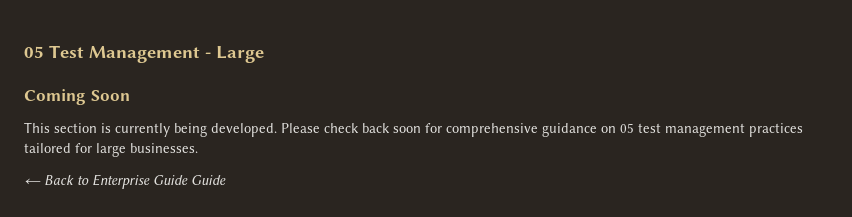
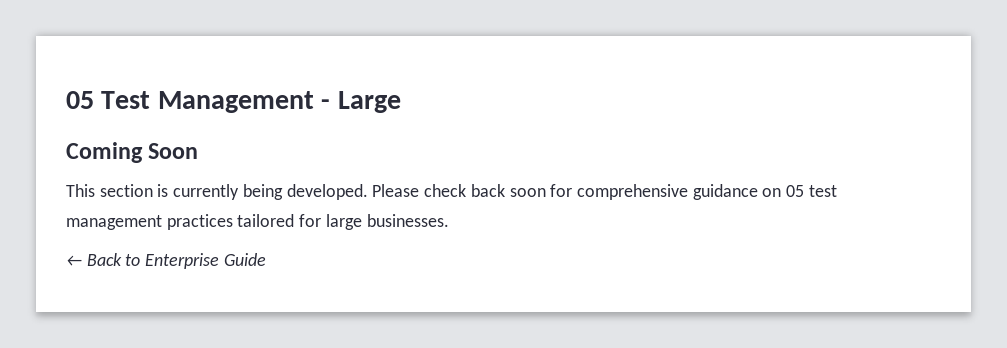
- ← Back to Enterprise Guide Guide
+ ← Back to Enterprise Guide

